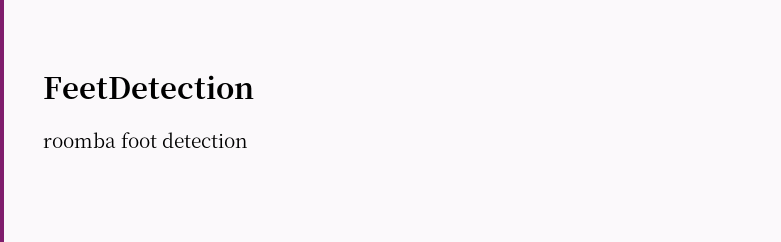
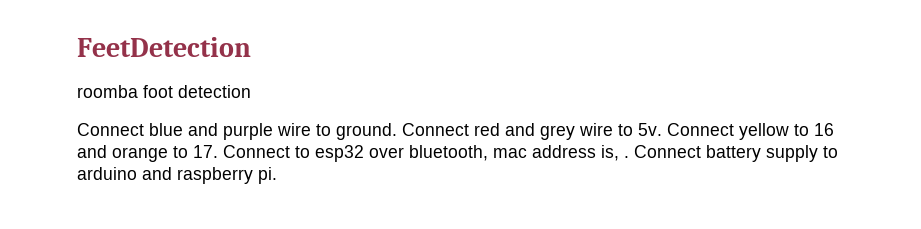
+ Connect blue and purple wire to ground. Connect red and grey wire to 5v. Connect yellow to 16 and orange to 17. Connect to esp32 over bluetooth, mac address is, . Connect battery supply to arduino and raspberry pi.

